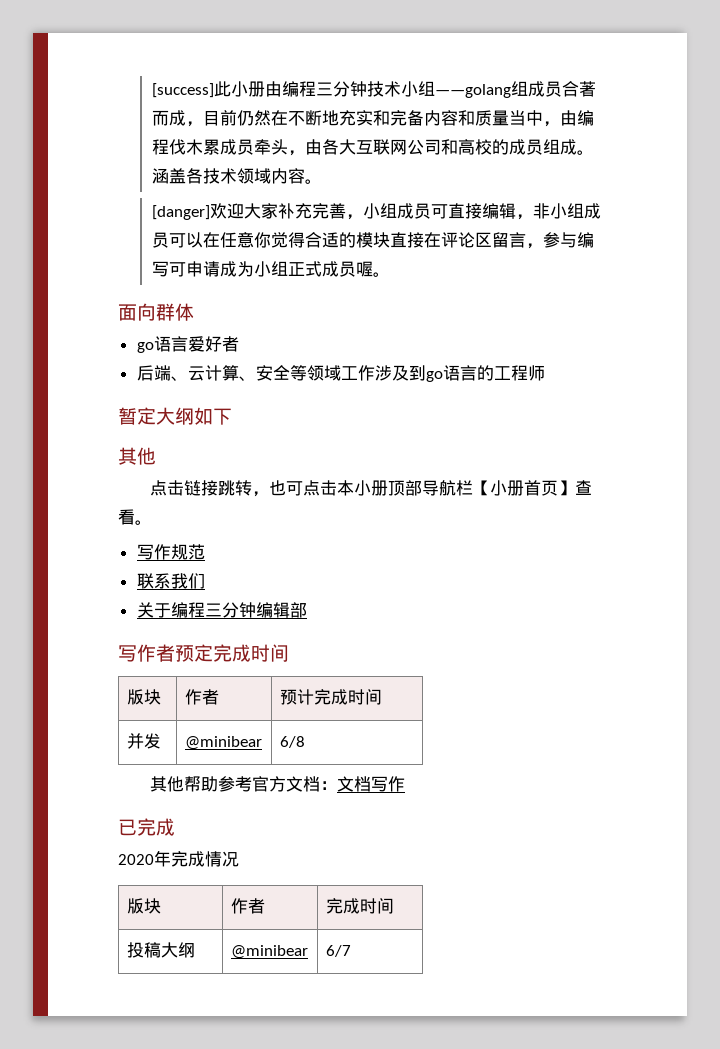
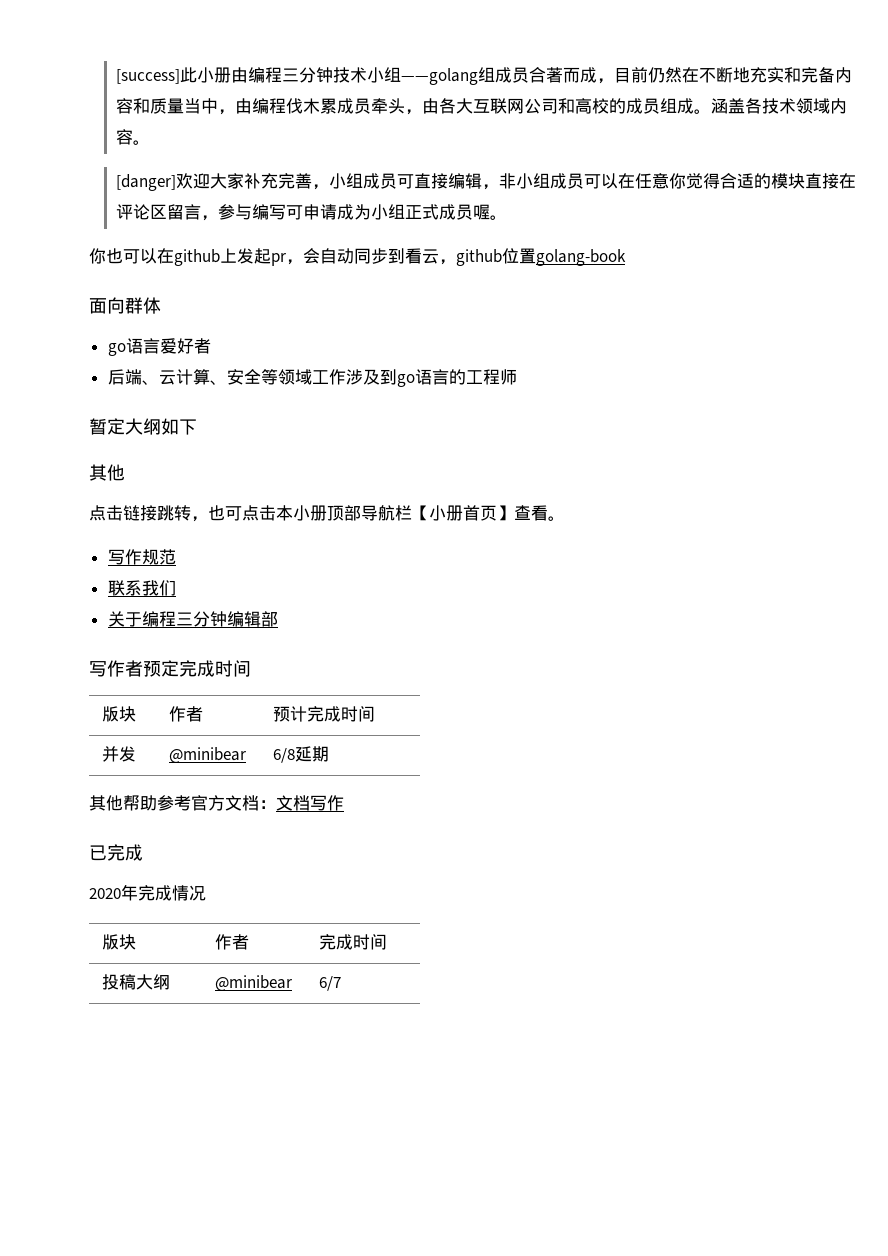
+ 你也可以在github上发起pr，会自动同步到看云，github位置golang-book
- 并发 | @minibear | 6/8
+ 并发 | @minibear | 6/8延期

